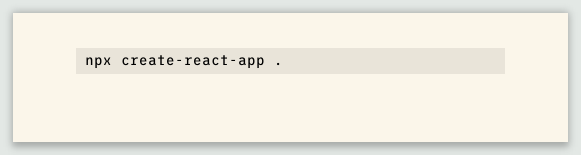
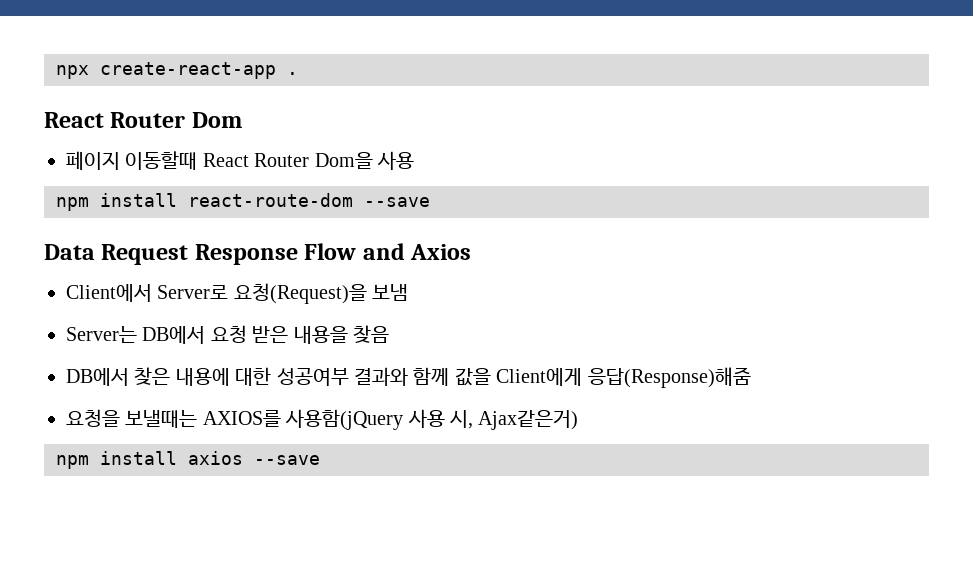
+ React Router Dom
+ 페이지 이동할때 React Router Dom을 사용
+ npm install react-route-dom --save
+ Data Request Response Flow and Axios
+ Client에서 Server로 요청(Request)을 보냄
+ Server는 DB에서 요청 받은 내용을 찾음
+ DB에서 찾은 내용에 대한 성공여부 결과와 함께 값을 Client에게 응답(Response)해줌
+ 요청을 보낼때는 AXIOS를 사용함(jQuery 사용 시, Ajax같은거)
+ npm install axios --save

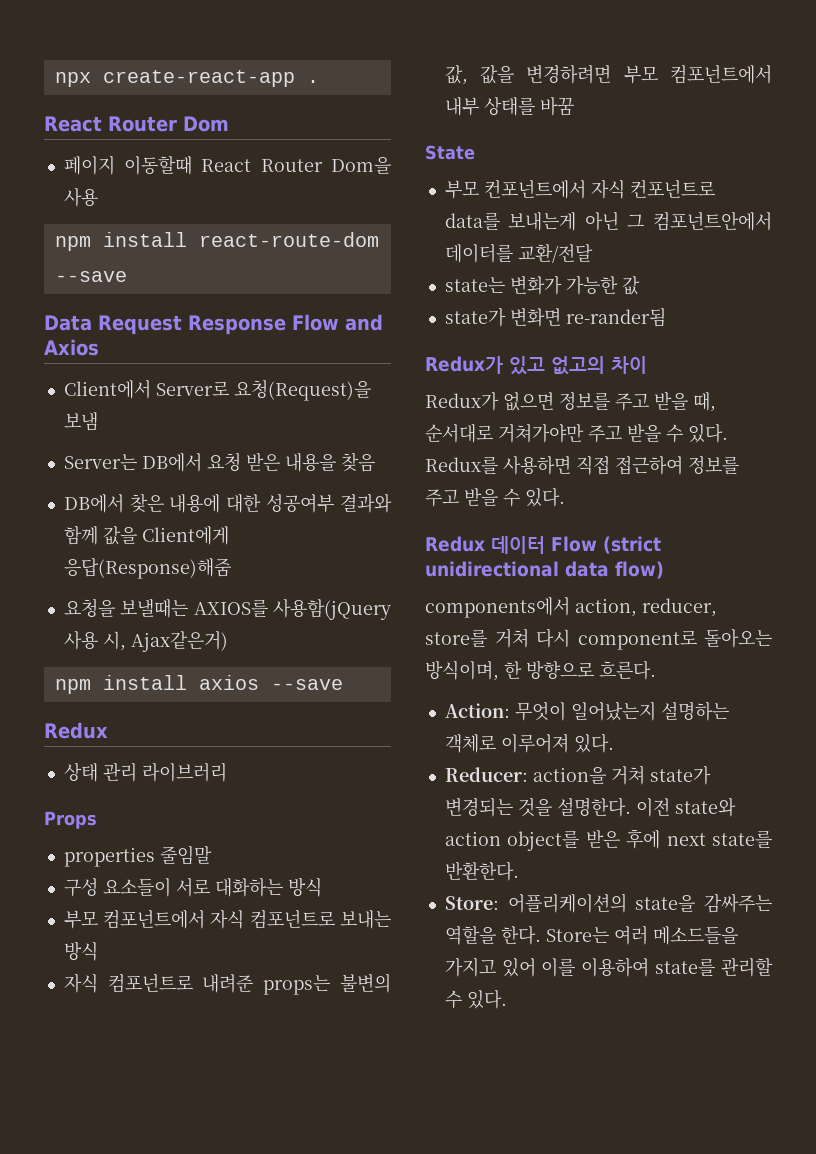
  npm install axios --save
+ Redux
+ 상태 관리 라이브러리
+ Props
+ properties 줄임말
+ 구성 요소들이 서로 대화하는 방식
+ 부모 컴포넌트에서 자식 컴포넌트로 보내는 방식
+ 자식 컴포넌트로 내려준 props는 불변의 값, 값을 변경하려면 부모 컴포넌트에서 내부 상태를 바꿈
+ State
+ 부모 컨포넌트에서 자식 컨포넌트로 data를 보내는게 아닌 그 컴포넌트안에서 데이터를 교환/전달
+ state는 변화가 가능한 값
+ state가 변화면 re-rander됨
+ Redux가 있고 없고의 차이
+ Redux가 없으면 정보를 주고 받을 때, 순서대로 거쳐가야만 주고 받을 수 있다. Redux를 사용하면 직접 접근하여 정보를 주고 받을 수 있다.
+ Redux 데이터 Flow (strict unidirectional data flow)
+ components에서 action, reducer, store를 거쳐 다시 component로 돌아오는 방식이며, 한 방향으로 흐른다.
+ Action: 무엇이 일어났는지 설명하는 객체로 이루어져 있다.
+ Reducer: action을 거쳐 state가 변경되는 것을 설명한다. 이전 state와 action object를 받은 후에 next state를 반환한다.
+ Store: 어플리케이션의 state을 감싸주는 역할을 한다. Store는 여러 메소드들을 가지고 있어 이를 이용하여 state를 관리할 수 있다.

